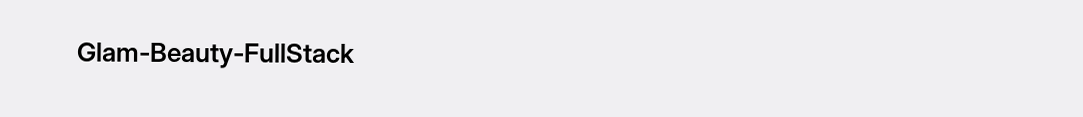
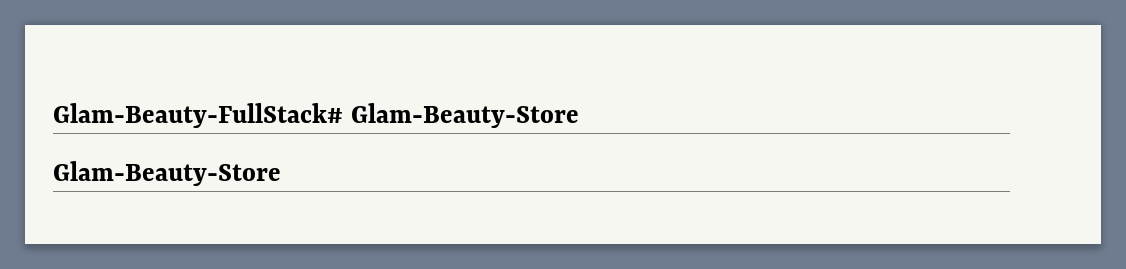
- Glam-Beauty-FullStack
+ Glam-Beauty-FullStack# Glam-Beauty-Store
+ Glam-Beauty-Store

